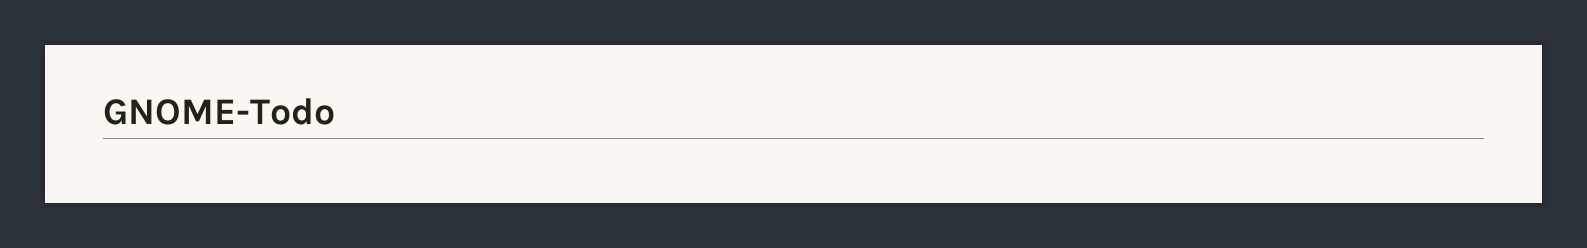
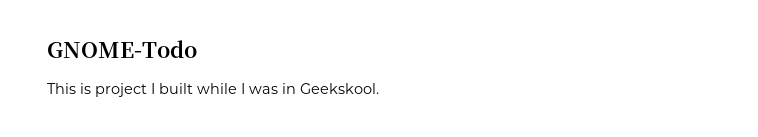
+ This is project I built while I was in Geekskool.

